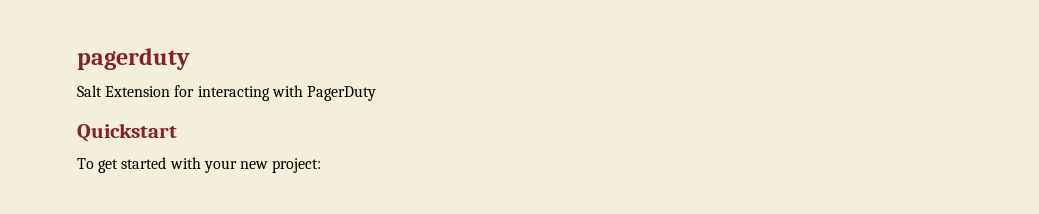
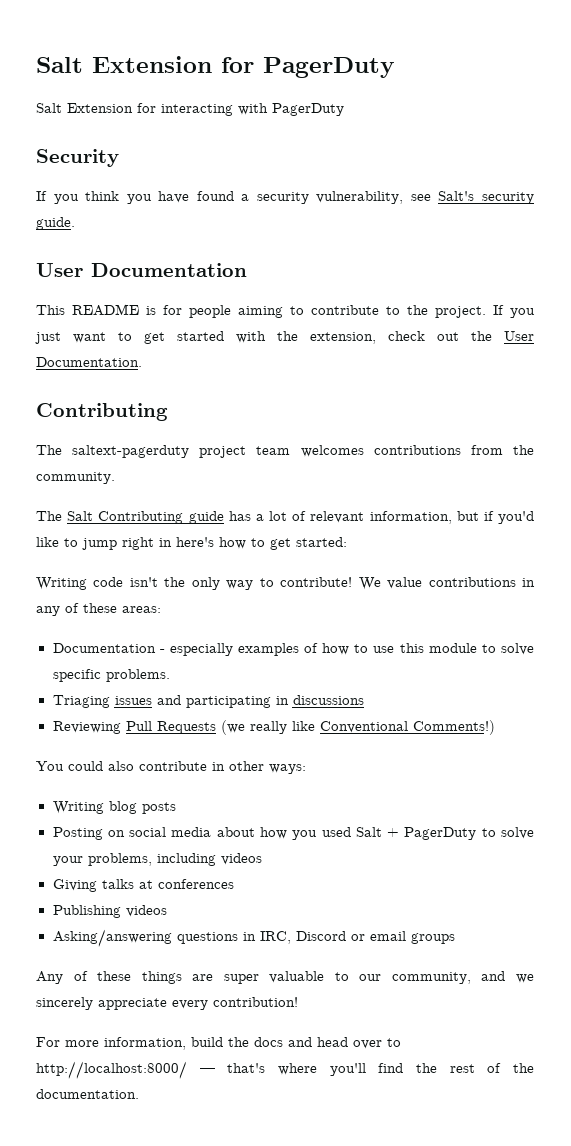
- pagerduty
+ Salt Extension for PagerDuty
- Quickstart
- To get started with your new project:
+ Security
+ If you think you have found a security vulnerability, see Salt's security guide.
+ User Documentation
+ This README is for people aiming to contribute to the project. If you just want to get started with the extension, check out the User Documentation.
+ Contributing
+ The saltext-pagerduty project team welcomes contributions from the community.
+ The Salt Contributing guide has a lot of relevant information, but if you'd like to jump right in here's how to get started:
+ Writing code isn't the only way to contribute! We value contributions in any of these areas:
+ Documentation - especially examples of how to use this module to solve specific problems.
+ Triaging issues and participating in discussions
+ Reviewing Pull Requests (we really like Conventional Comments!)
+ You could also contribute in other ways:
+ Writing blog posts
+ Posting on social media about how you used Salt + PagerDuty to solve your problems, including videos
+ Giving talks at conferences
+ Publishing videos
+ Asking/answering questions in IRC, Discord or email groups
+ Any of these things are super valuable to our community, and we sincerely appreciate every contribution!
+ For more information, build the docs and head over to http://localhost:8000/ — that's where you'll find the rest of the documentation.

